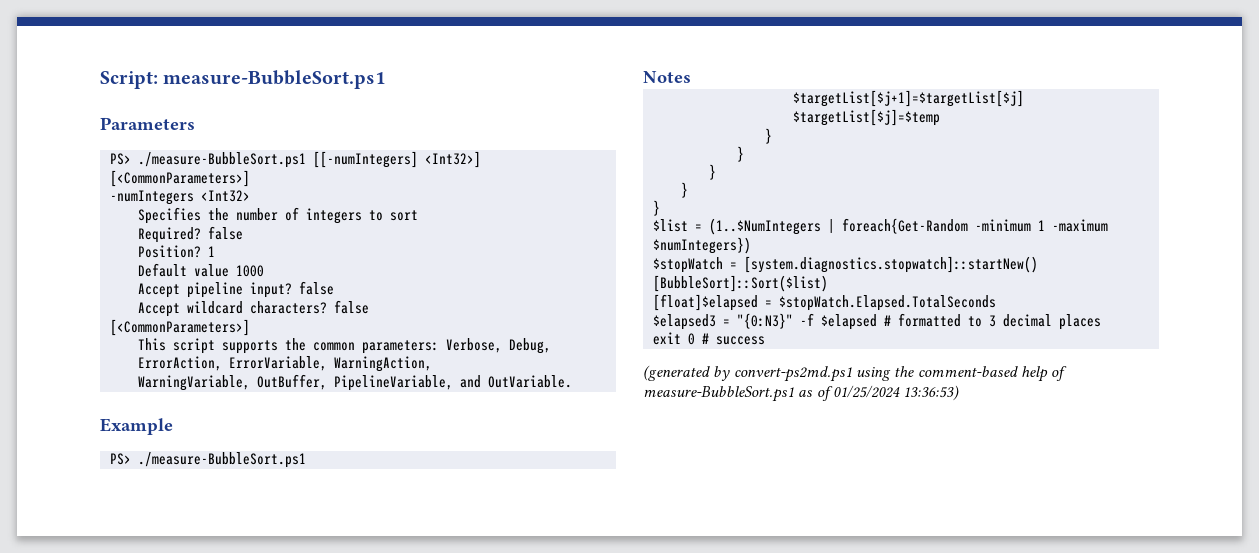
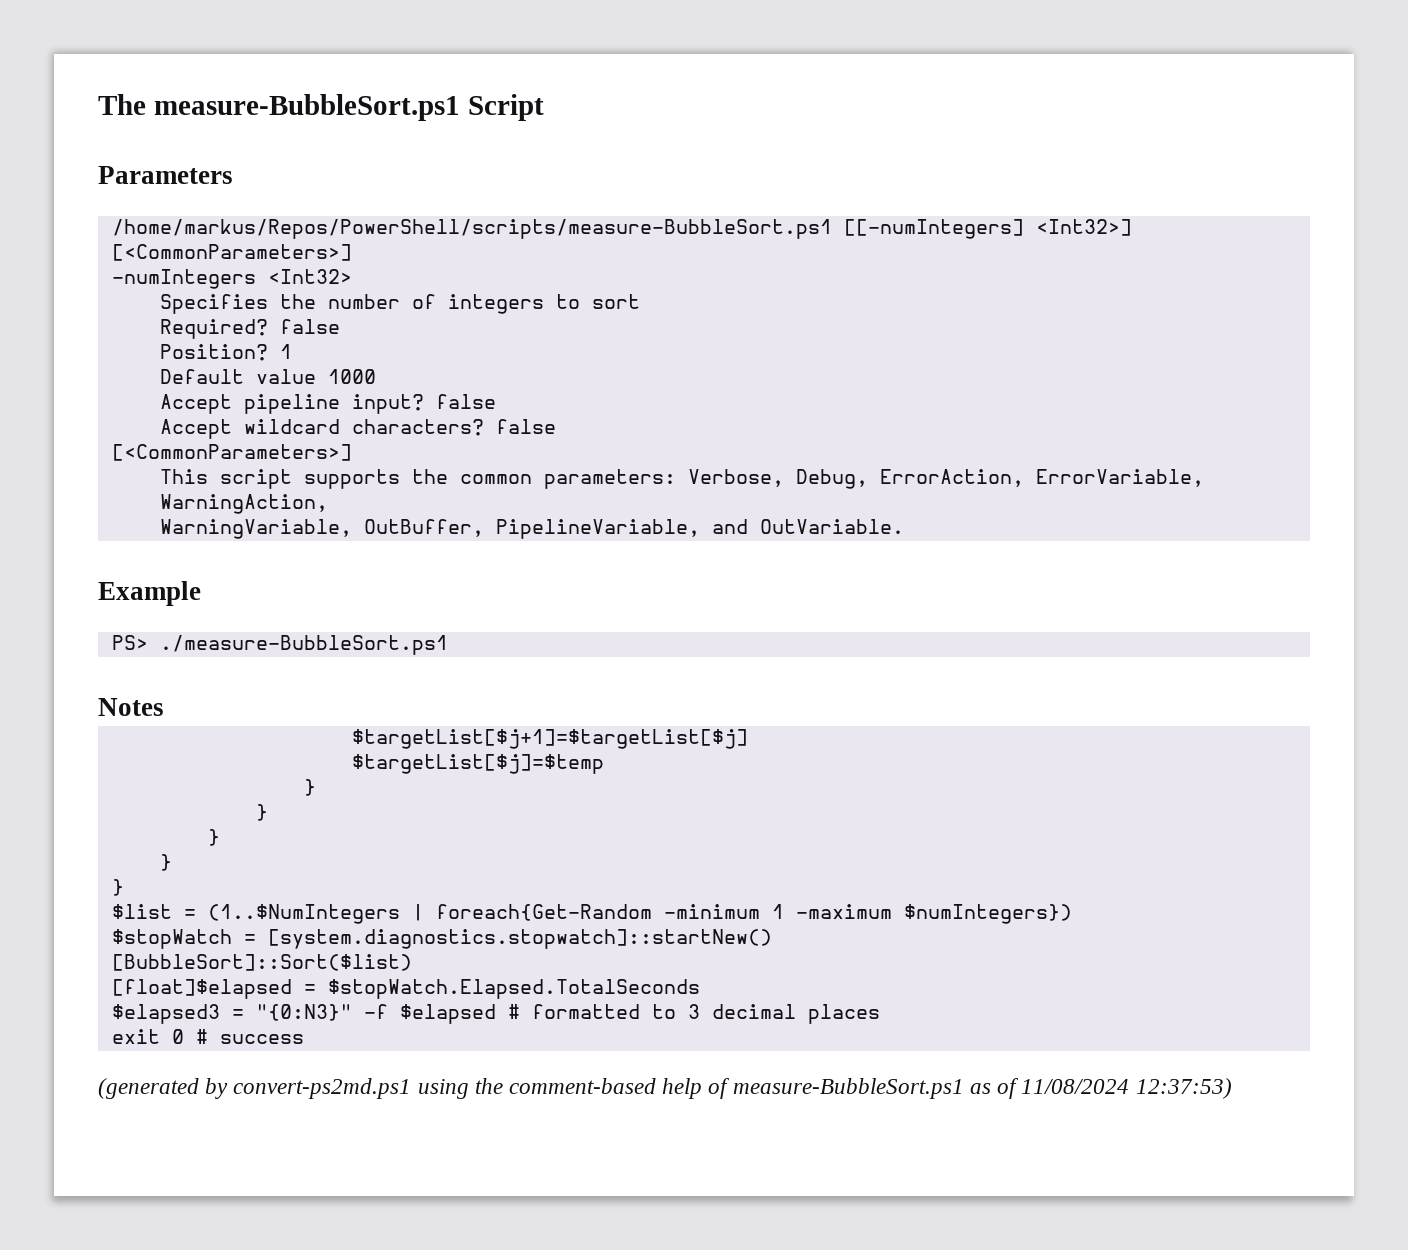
- Script: measure-BubbleSort.ps1
+ The measure-BubbleSort.ps1 Script
- PS> ./measure-BubbleSort.ps1 [[-numIntegers] <Int32>] [<CommonParameters>]
+ /home/markus/Repos/PowerShell/scripts/measure-BubbleSort.ps1 [[-numIntegers] <Int32>] [<CommonParameters>]
- (generated by convert-ps2md.ps1 using the comment-based help of measure-BubbleSort.ps1 as of 01/25/2024 13:36:53)
+ (generated by convert-ps2md.ps1 using the comment-based help of measure-BubbleSort.ps1 as of 11/08/2024 12:37:53)

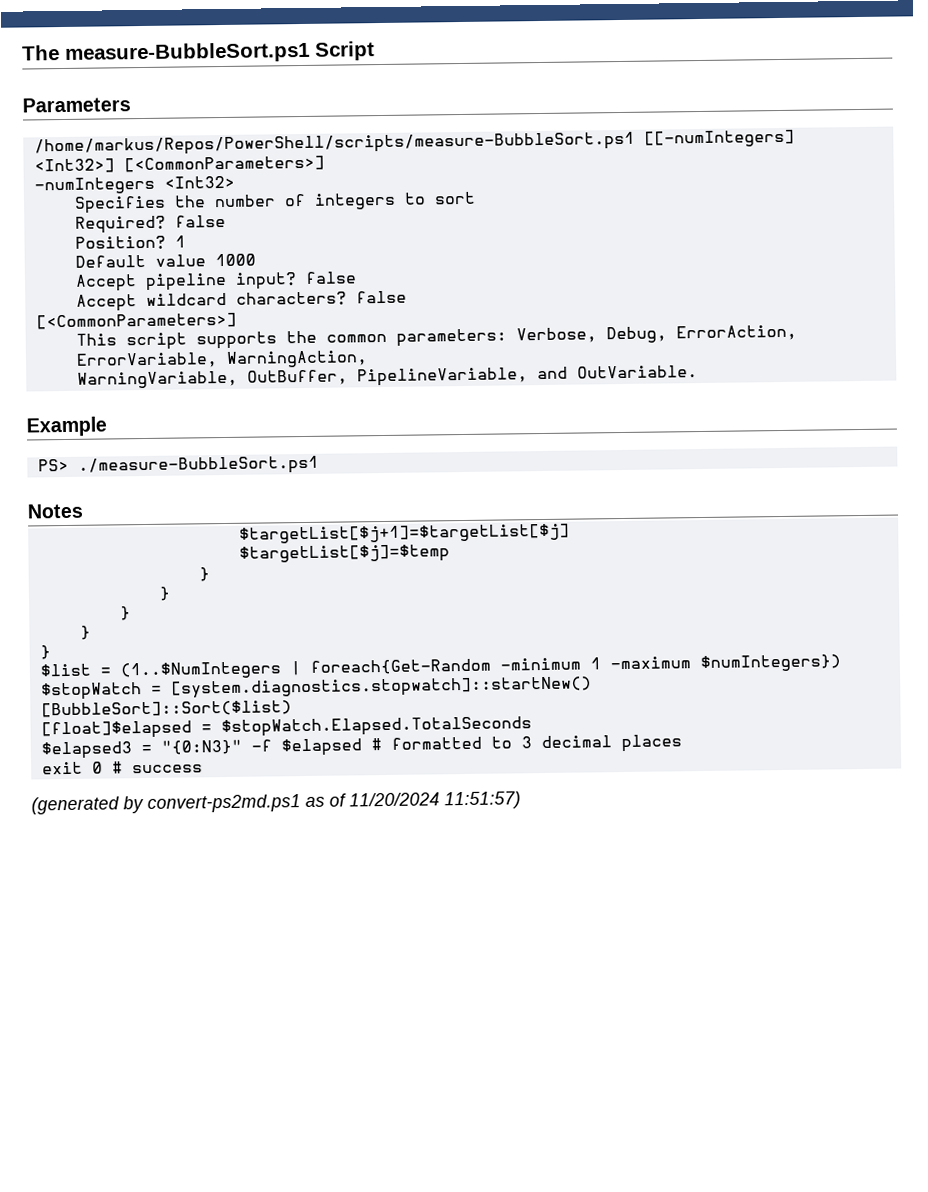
- (generated by convert-ps2md.ps1 using the comment-based help of measure-BubbleSort.ps1 as of 11/08/2024 12:37:53)
+ (generated by convert-ps2md.ps1 as of 11/20/2024 11:51:57)

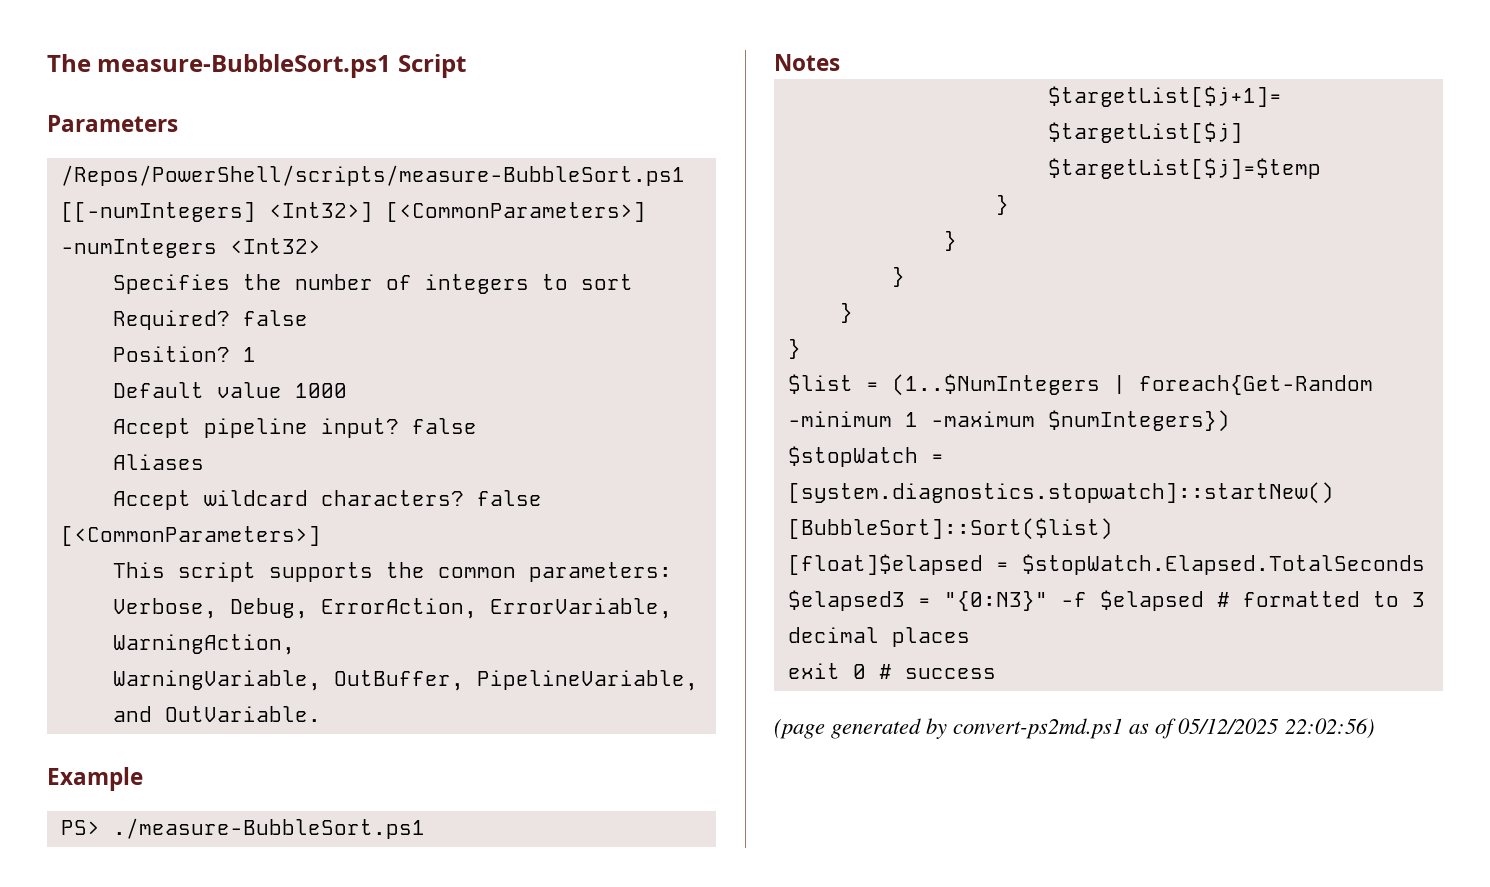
- /home/markus/Repos/PowerShell/scripts/measure-BubbleSort.ps1 [[-numIntegers] <Int32>] [<CommonParameters>]
+ /Repos/PowerShell/scripts/measure-BubbleSort.ps1 [[-numIntegers] <Int32>] [<CommonParameters>]
+ Aliases
- (generated by convert-ps2md.ps1 as of 11/20/2024 11:51:57)
+ (page generated by convert-ps2md.ps1 as of 05/12/2025 22:02:56)

